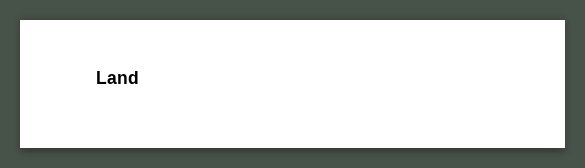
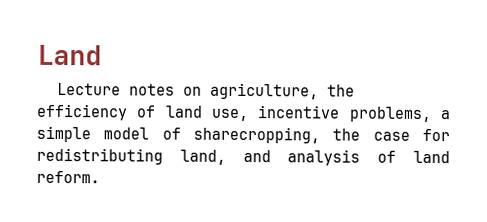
+ Lecture notes on agriculture, the efficiency of land use, incentive problems, a simple model of sharecropping, the case for redistributing land, and analysis of land reform.

